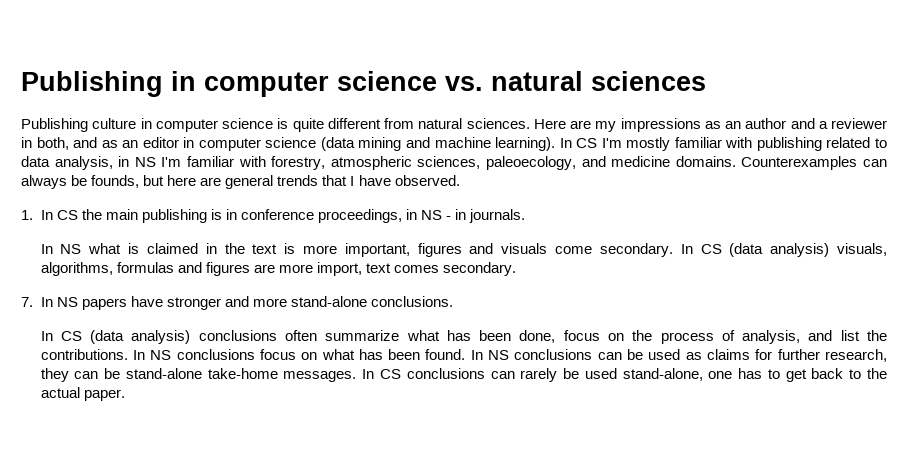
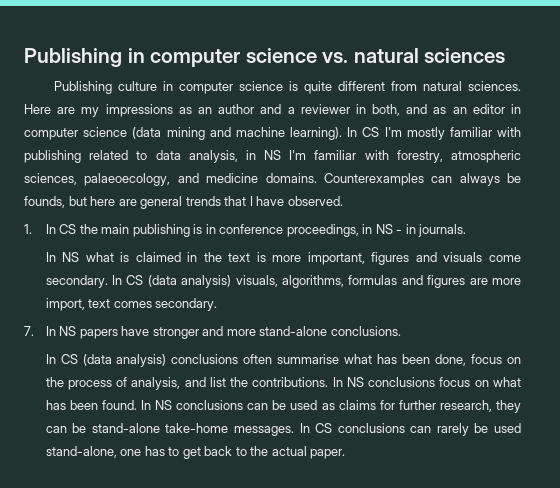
- In CS I'm mostly familiar with publishing related to data analysis, in NS I'm familiar with forestry, atmospheric sciences, paleoecology, and medicine domains.
+ In CS I'm mostly familiar with publishing related to data analysis, in NS I'm familiar with forestry, atmospheric sciences, palaeoecology, and medicine domains.
- In CS (data analysis) conclusions often summarize what has been done, focus on the process of analysis, and list the contributions.
+ In CS (data analysis) conclusions often summarise what has been done, focus on the process of analysis, and list the contributions.

